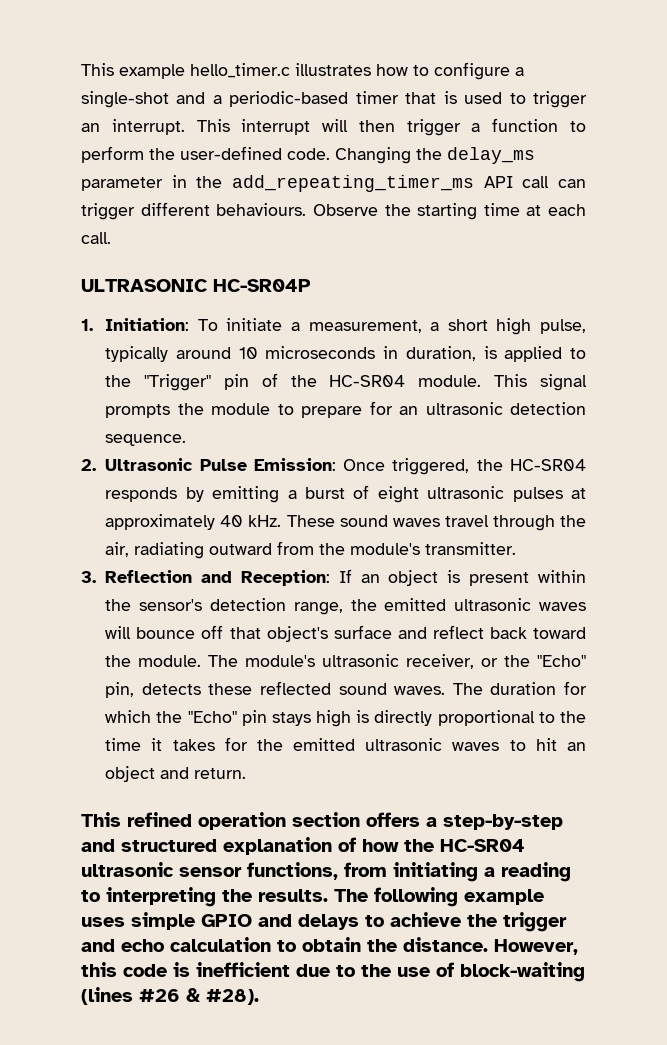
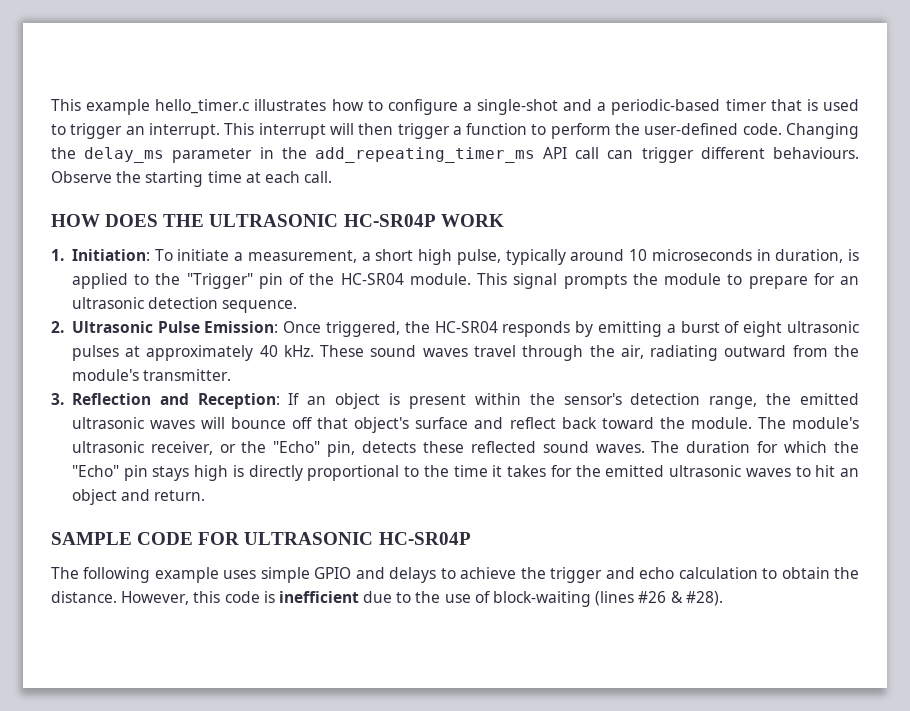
- ULTRASONIC HC-SR04P
+ HOW DOES THE ULTRASONIC HC-SR04P WORK
- This refined operation section offers a step-by-step and structured explanation of how the HC-SR04 ultrasonic sensor functions, from initiating a reading to interpreting the results. The following example uses simple GPIO and delays to achieve the trigger and echo calculation to obtain the distance.
+ SAMPLE CODE FOR ULTRASONIC HC-SR04P
+ The following example uses simple GPIO and delays to achieve the trigger and echo calculation to obtain the distance.

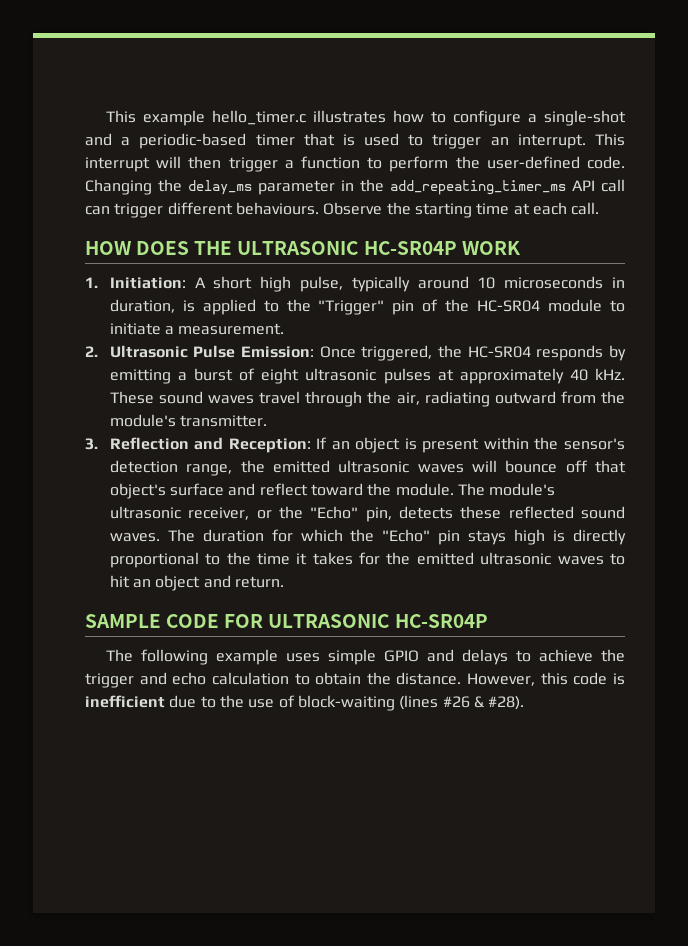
- 1. Initiation: To initiate a measurement, a short high pulse, typically around 10 microseconds in duration, is applied to the "Trigger" pin of the HC-SR04 module. This signal prompts the module to prepare for an ultrasonic detection sequence.
+ 1. Initiation: A short high pulse, typically around 10 microseconds in duration, is applied to the "Trigger" pin of the HC-SR04 module to initiate a measurement.
- 3. Reflection and Reception: If an object is present within the sensor's detection range, the emitted ultrasonic waves will bounce off that object's surface and reflect back toward the module.
+ 3. Reflection and Reception: If an object is present within the sensor's detection range, the emitted ultrasonic waves will bounce off that object's surface and reflect toward the module.

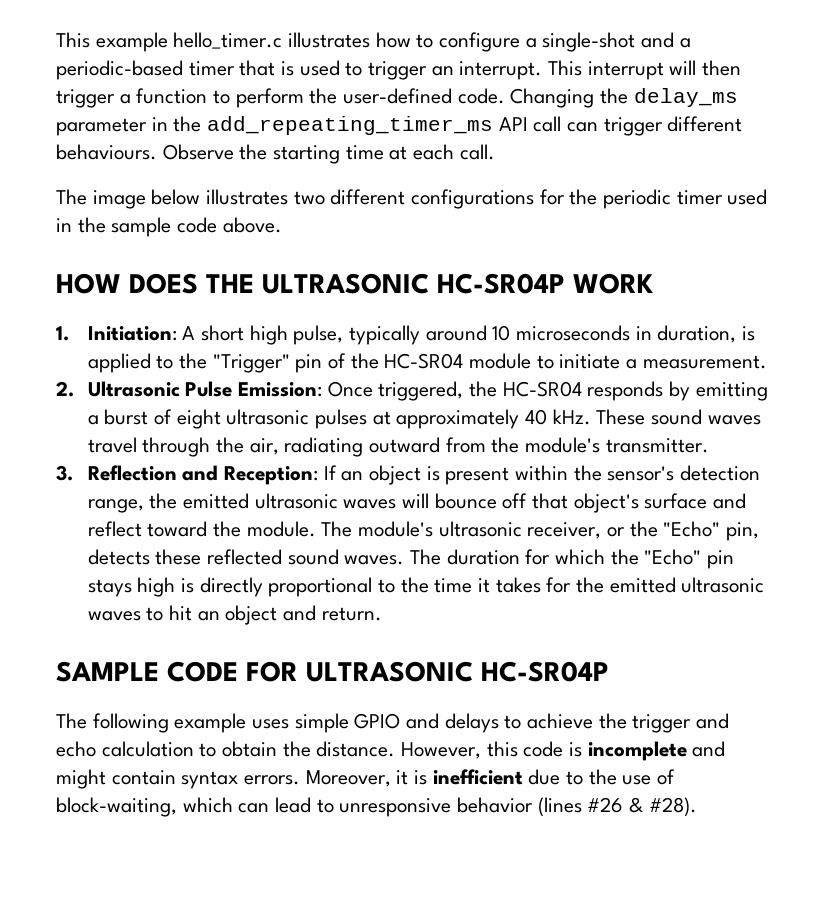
+ The image below illustrates two different configurations for the periodic timer used in the sample code above.
- However, this code is inefficient due to the use of block-waiting (lines #26 & #28).
+ However, this code is incomplete and might contain syntax errors. Moreover, it is inefficient due to the use of block-waiting, which can lead to unresponsive behavior (lines #26 & #28).

